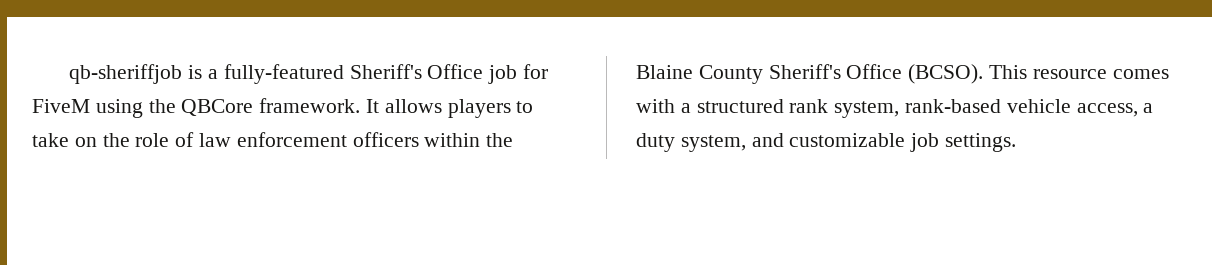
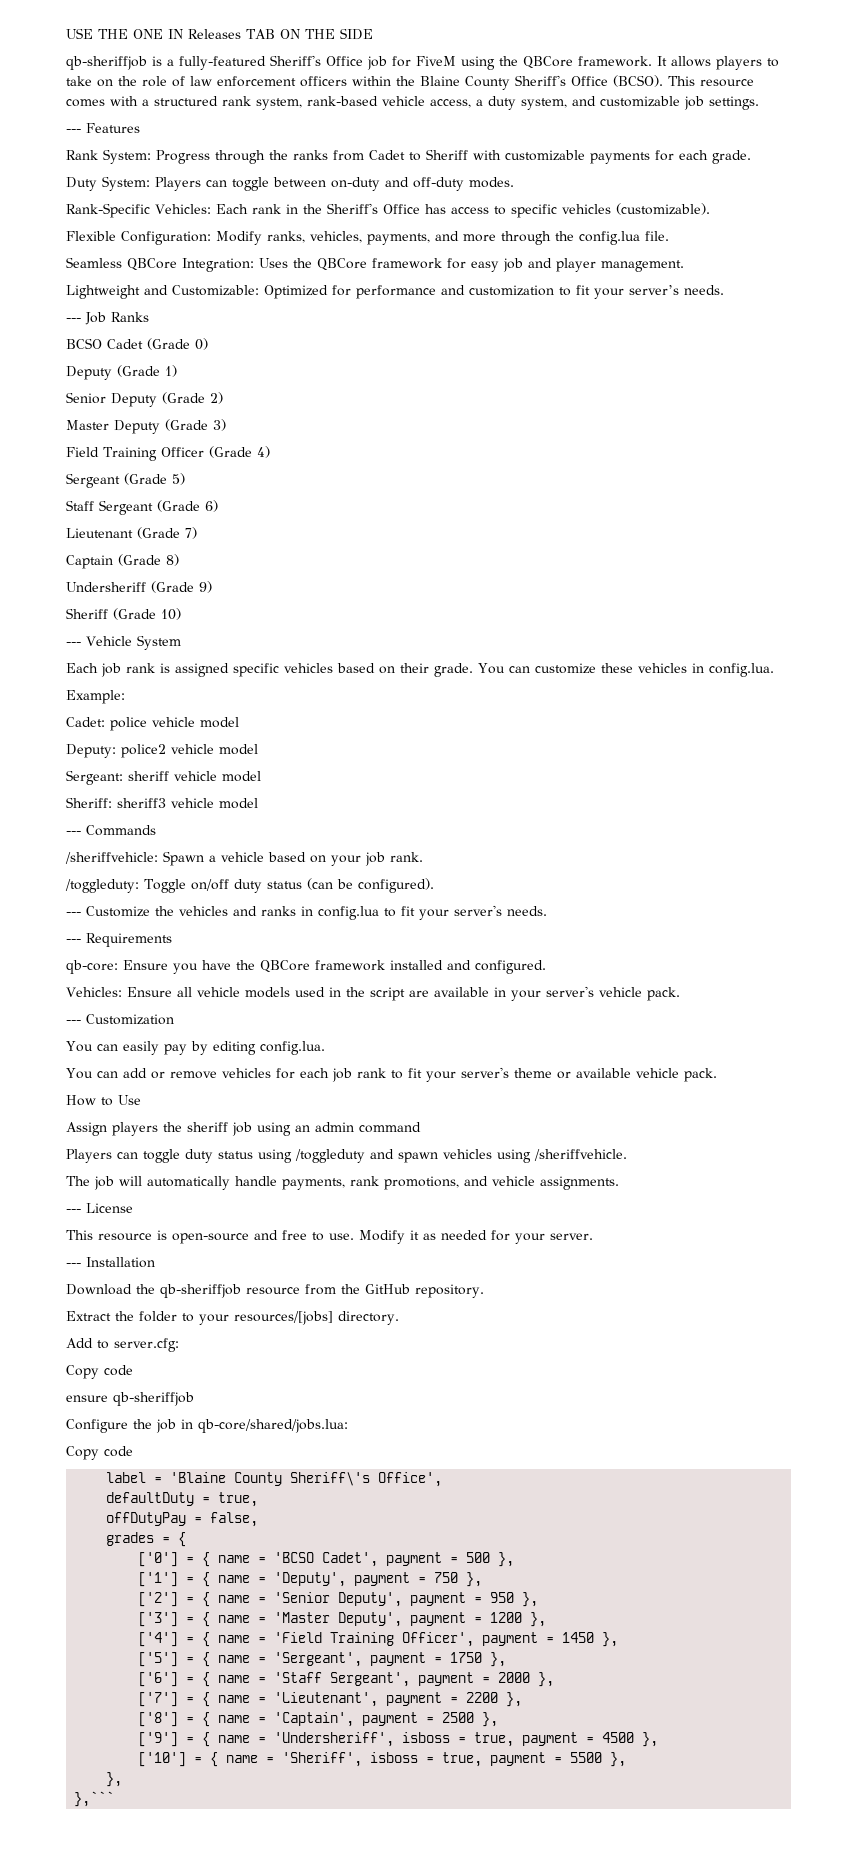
+ USE THE ONE IN Releases TAB ON THE SIDE
+ --- Features
+ Rank System: Progress through the ranks from Cadet to Sheriff with customizable payments for each grade.
+ Duty System: Players can toggle between on-duty and off-duty modes.
+ Rank-Specific Vehicles: Each rank in the Sheriff's Office has access to specific vehicles (customizable).
+ Flexible Configuration: Modify ranks, vehicles, payments, and more through the config.lua file.
+ Seamless QBCore Integration: Uses the QBCore framework for easy job and player management.
+ Lightweight and Customizable: Optimized for performance and customization to fit your server’s needs.
+ --- Job Ranks
+ BCSO Cadet (Grade 0)
+ Deputy (Grade 1)
+ Senior Deputy (Grade 2)
+ Master Deputy (Grade 3)
+ Field Training Officer (Grade 4)
+ Sergeant (Grade 5)
+ Staff Sergeant (Grade 6)
+ Lieutenant (Grade 7)
+ Captain (Grade 8)
+ Undersheriff (Grade 9)
+ Sheriff (Grade 10)
+ --- Vehicle System
+ Each job rank is assigned specific vehicles based on their grade. You can customize these vehicles in config.lua.
+ Example:
+ Cadet: police vehicle model
+ Deputy: police2 vehicle model
+ Sergeant: sheriff vehicle model
+ Sheriff: sheriff3 vehicle model
+ --- Commands
+ /sheriffvehicle: Spawn a vehicle based on your job rank.
+ /toggleduty: Toggle on/off duty status (can be configured).
+ --- Customize the vehicles and ranks in config.lua to fit your server's needs.
+ --- Requirements
+ qb-core: Ensure you have the QBCore framework installed and configured.
+ Vehicles: Ensure all vehicle models used in the script are available in your server's vehicle pack.
+ --- Customization
+ You can easily pay by editing config.lua.
+ You can add or remove vehicles for each job rank to fit your server's theme or available vehicle pack.
+ How to Use
+ Assign players the sheriff job using an admin command
+ Players can toggle duty status using /toggleduty and spawn vehicles using /sheriffvehicle.
+ The job will automatically handle payments, rank promotions, and vehicle assignments.
+ --- License
+ This resource is open-source and free to use. Modify it as needed for your server.
+ --- Installation
+ Download the qb-sheriffjob resource from the GitHub repository.
+ Extract the folder to your resources/[jobs] directory.
+ Add to server.cfg:
+ Copy code
+ ensure qb-sheriffjob
+ Configure the job in qb-core/shared/jobs.lua:
+ Copy code
+ label = 'Blaine County Sheriff\'s Office',
+ defaultDuty = true,
+ offDutyPay = false,
+ grades = {
+ ['0'] = { name = 'BCSO Cadet', payment = 500 },
+ ['1'] = { name = 'Deputy', payment = 750 },
+ ['2'] = { name = 'Senior Deputy', payment = 950 },
+ ['3'] = { name = 'Master Deputy', payment = 1200 },
+ ['4'] = { name = 'Field Training Officer', payment = 1450 },
+ ['5'] = { name = 'Sergeant', payment = 1750 },
+ ['6'] = { name = 'Staff Sergeant', payment = 2000 },
+ ['7'] = { name = 'Lieutenant', payment = 2200 },
+ ['8'] = { name = 'Captain', payment = 2500 },
+ ['9'] = { name = 'Undersheriff', isboss = true, payment = 4500 },
+ ['10'] = { name = 'Sheriff', isboss = true, payment = 5500 },
+ },
+ },```

